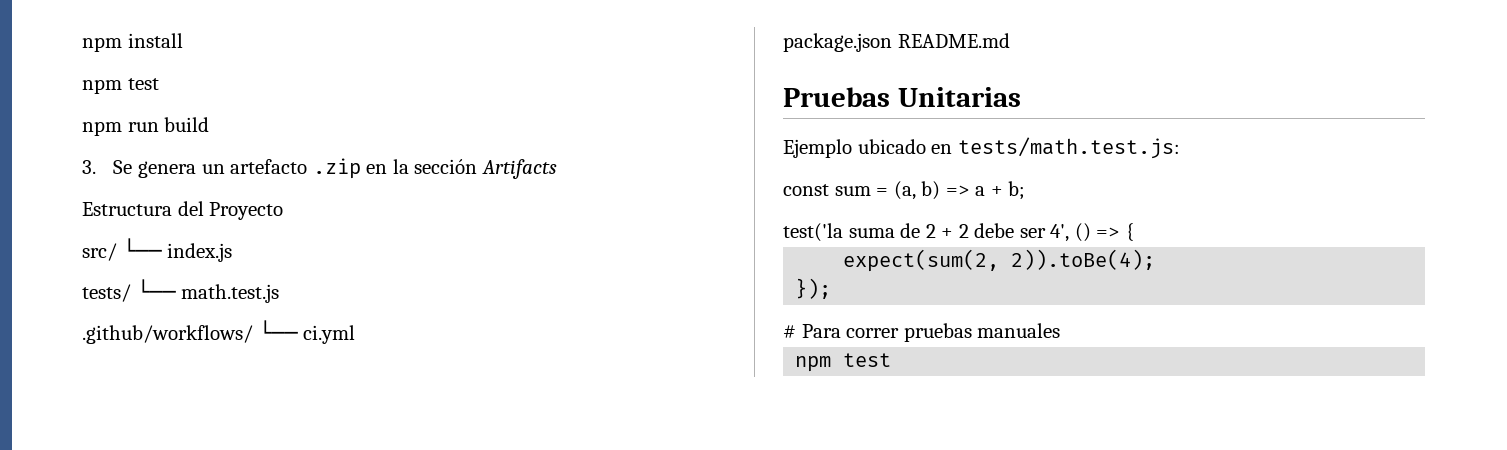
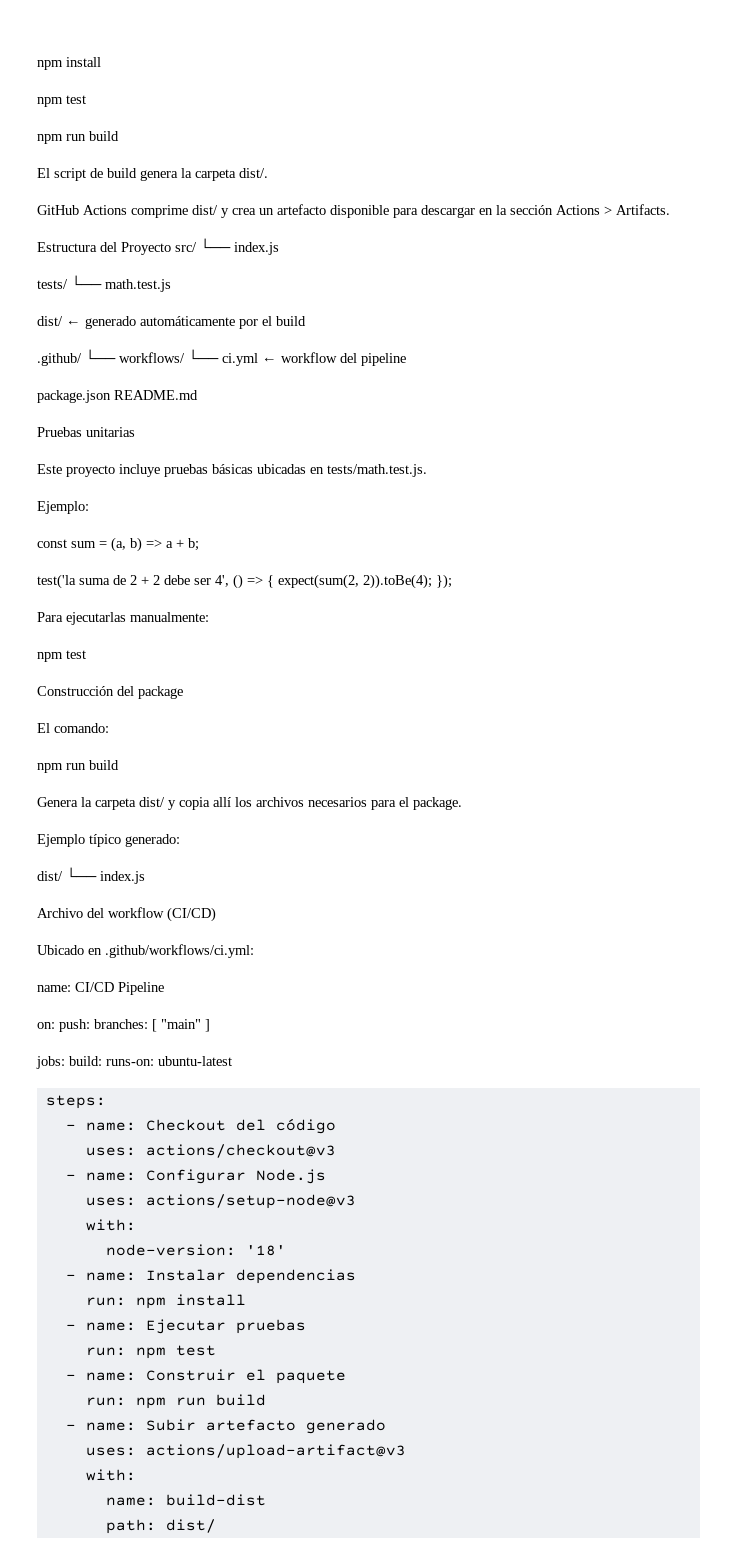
- 3. Se genera un artefacto .zip en la sección Artifacts
+ El script de build genera la carpeta dist/.
+ GitHub Actions comprime dist/ y crea un artefacto disponible para descargar en la sección Actions > Artifacts.
- Estructura del Proyecto
- src/ └── index.js
+ Estructura del Proyecto src/ └── index.js
- .github/workflows/ └── ci.yml
+ dist/ ← generado automáticamente por el build
+ .github/ └── workflows/ └── ci.yml ← workflow del pipeline
  package.json README.md
- Pruebas Unitarias
- Ejemplo ubicado en tests/math.test.js:
+ Pruebas unitarias
+ Este proyecto incluye pruebas básicas ubicadas en tests/math.test.js.
+ Ejemplo:
- test('la suma de 2 + 2 debe ser 4', () => {
- expect(sum(2, 2)).toBe(4);
- });
+ test('la suma de 2 + 2 debe ser 4', () => { expect(sum(2, 2)).toBe(4); });
- # Para correr pruebas manuales
+ Para ejecutarlas manualmente:
  npm test
+ Construcción del package
+ El comando:
+ npm run build
+ Genera la carpeta dist/ y copia allí los archivos necesarios para el package.
+ Ejemplo típico generado:
+ dist/ └── index.js
+ Archivo del workflow (CI/CD)
+ Ubicado en .github/workflows/ci.yml:
+ name: CI/CD Pipeline
+ on: push: branches: [ "main" ]
+ jobs: build: runs-on: ubuntu-latest
+ steps:
+ - name: Checkout del código
+ uses: actions/checkout@v3
+ - name: Configurar Node.js
+ uses: actions/setup-node@v3
+ with:
+ node-version: '18'
+ - name: Instalar dependencias
+ run: npm install
+ - name: Ejecutar pruebas
+ run: npm test
+ - name: Construir el paquete
+ run: npm run build
+ - name: Subir artefacto generado
+ uses: actions/upload-artifact@v3
+ with:
+ name: build-dist
+ path: dist/

